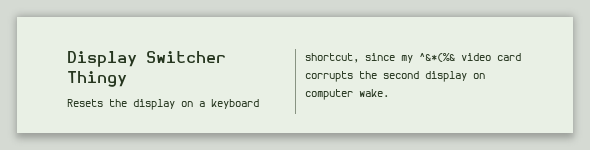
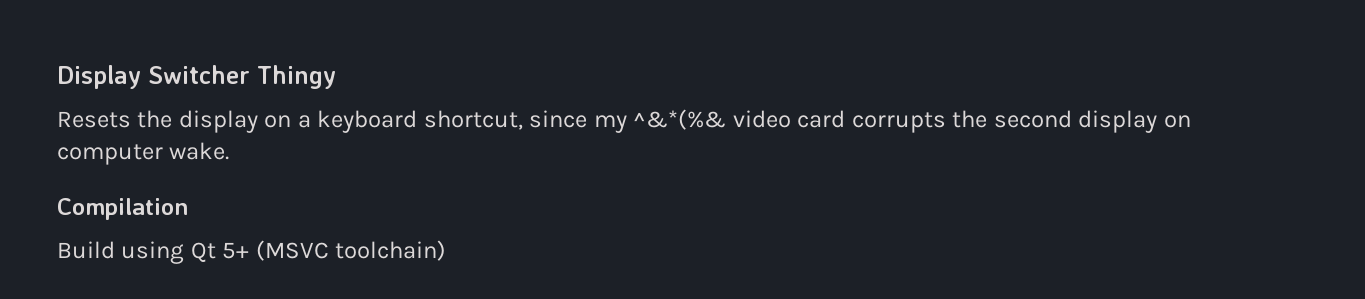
+ Compilation
+ Build using Qt 5+ (MSVC toolchain)

